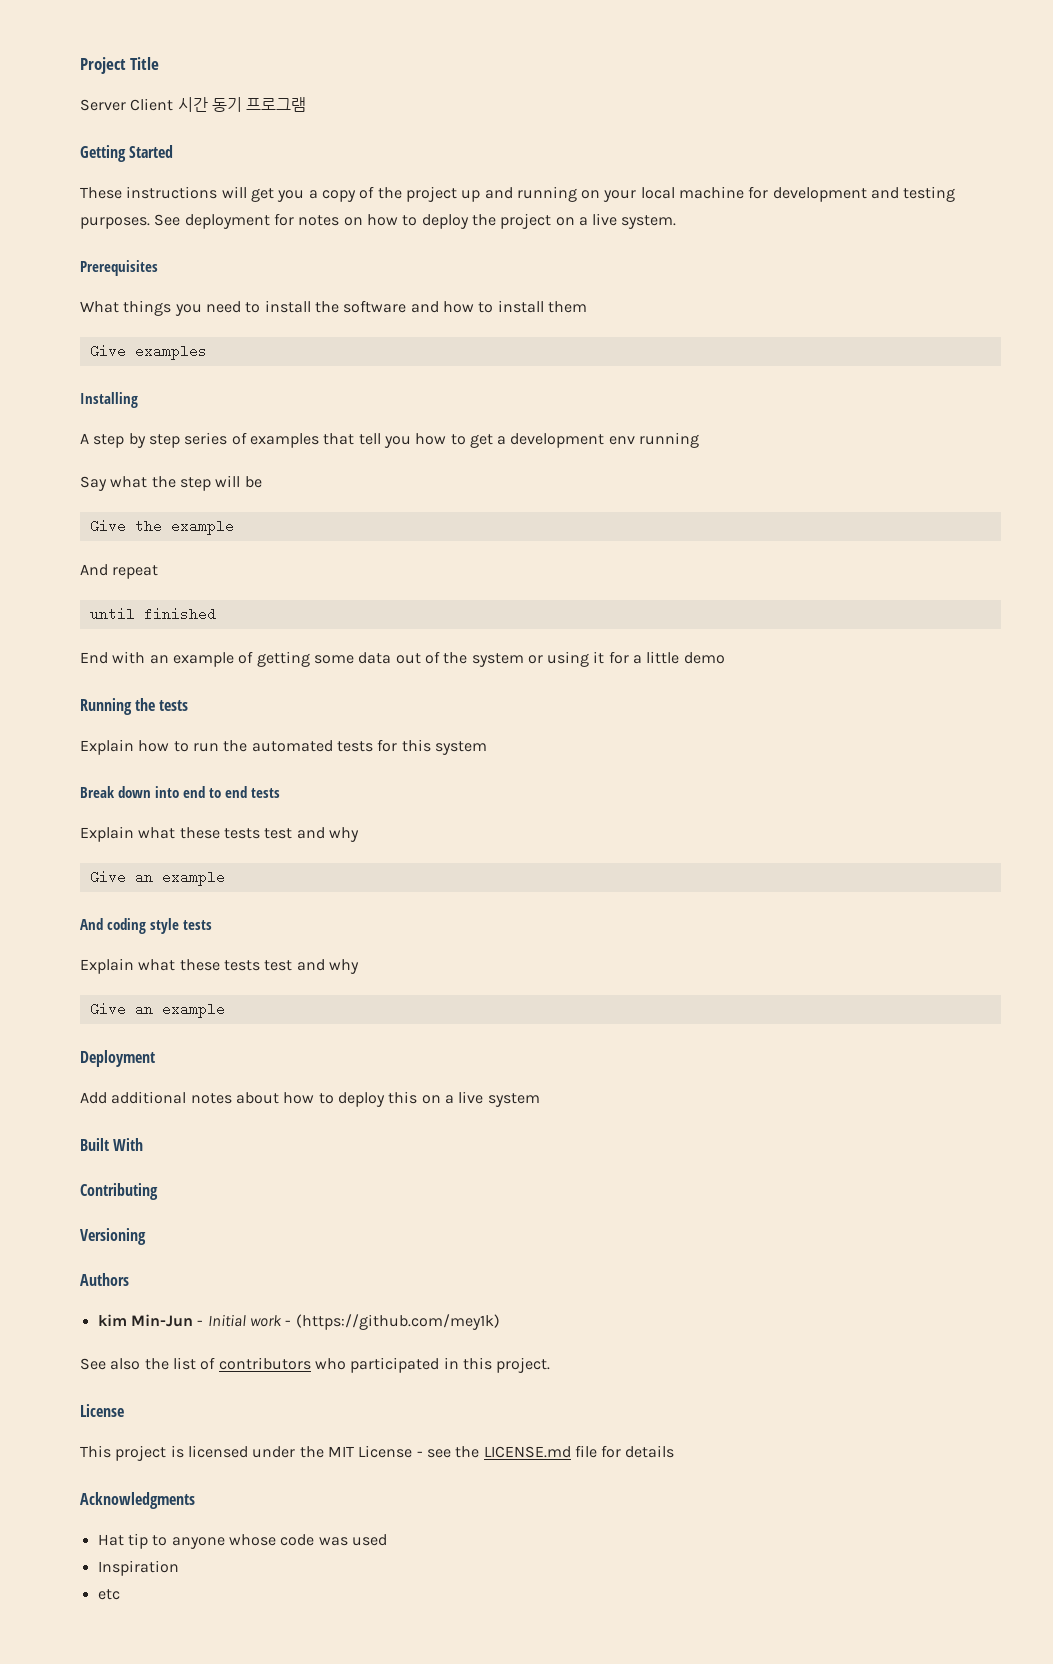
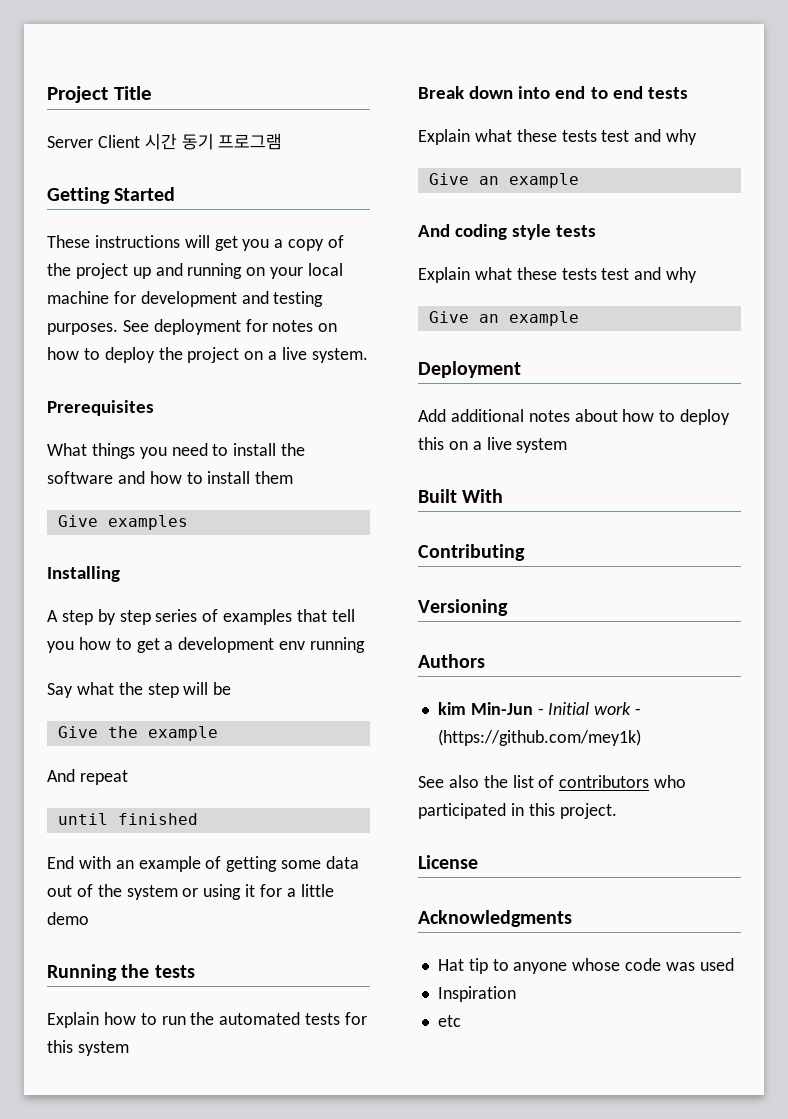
- This project is licensed under the MIT License - see the LICENSE.md file for details

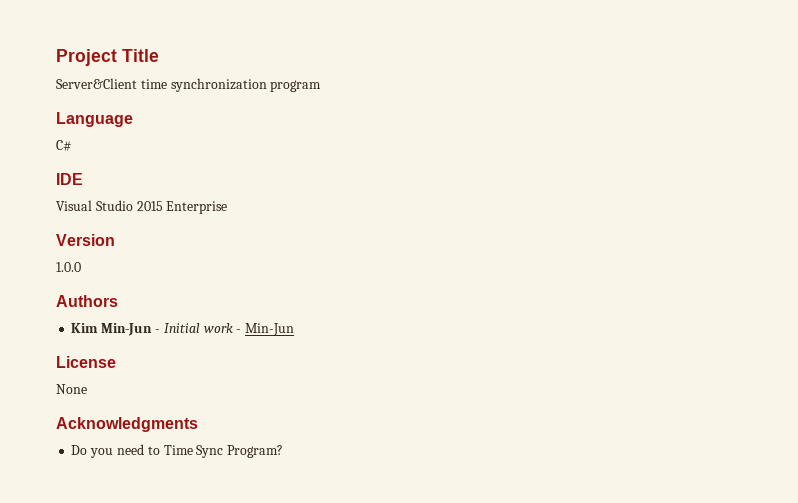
- Server Client 시간 동기 프로그램
- Getting Started
- These instructions will get you a copy of the project up and running on your local machine for development and testing purposes. See deployment for notes on how to deploy the project on a live system.
- Prerequisites
- What things you need to install the software and how to install them
- Give examples
- Installing
- A step by step series of examples that tell you how to get a development env running
- Say what the step will be
- Give the example
- And repeat
- until finished
- End with an example of getting some data out of the system or using it for a little demo
- Running the tests
- Explain how to run the automated tests for this system
- Break down into end to end tests
- Explain what these tests test and why
- Give an example
- And coding style tests
- Explain what these tests test and why
- Give an example
- Deployment
- Add additional notes about how to deploy this on a live system
- Built With
- Contributing
- Versioning
+ Server&Client time synchronization program
+ Language
+ C#
+ IDE
+ Visual Studio 2015 Enterprise
+ Version
+ 1.0.0
- kim Min-Jun - Initial work - (https://github.com/mey1k)
- See also the list of contributors who participated in this project.
+ Kim Min-Jun - Initial work - Min-Jun
+ None
- Hat tip to anyone whose code was used
- Inspiration
- etc
+ Do you need to Time Sync Program?

